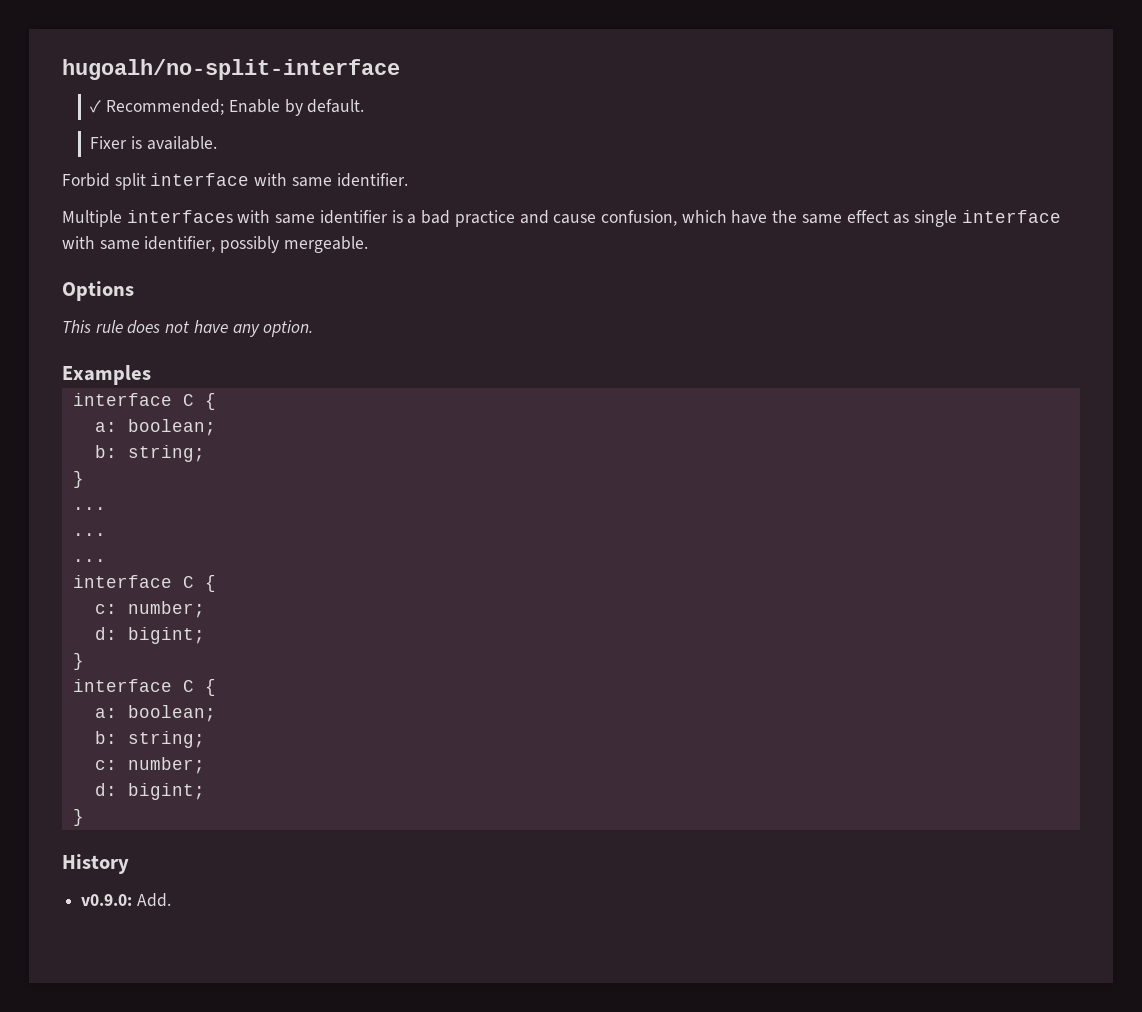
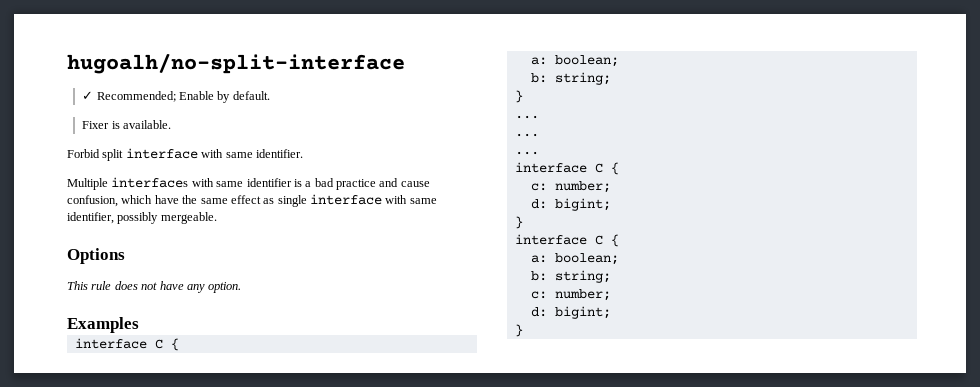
- History
- v0.9.0: Add.

